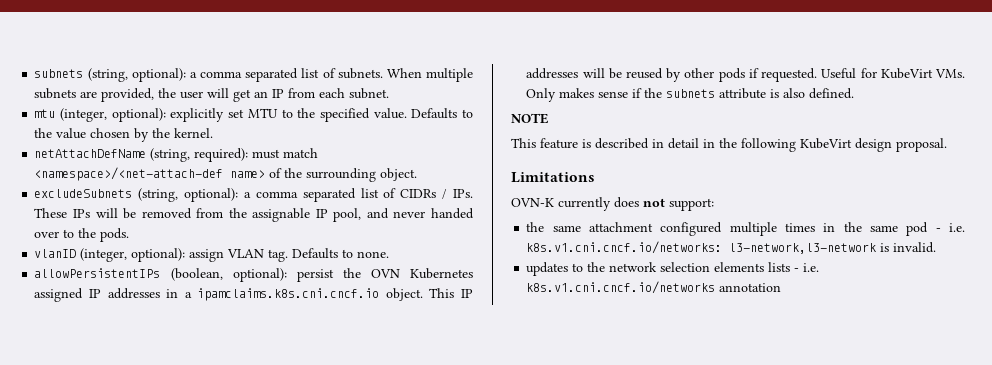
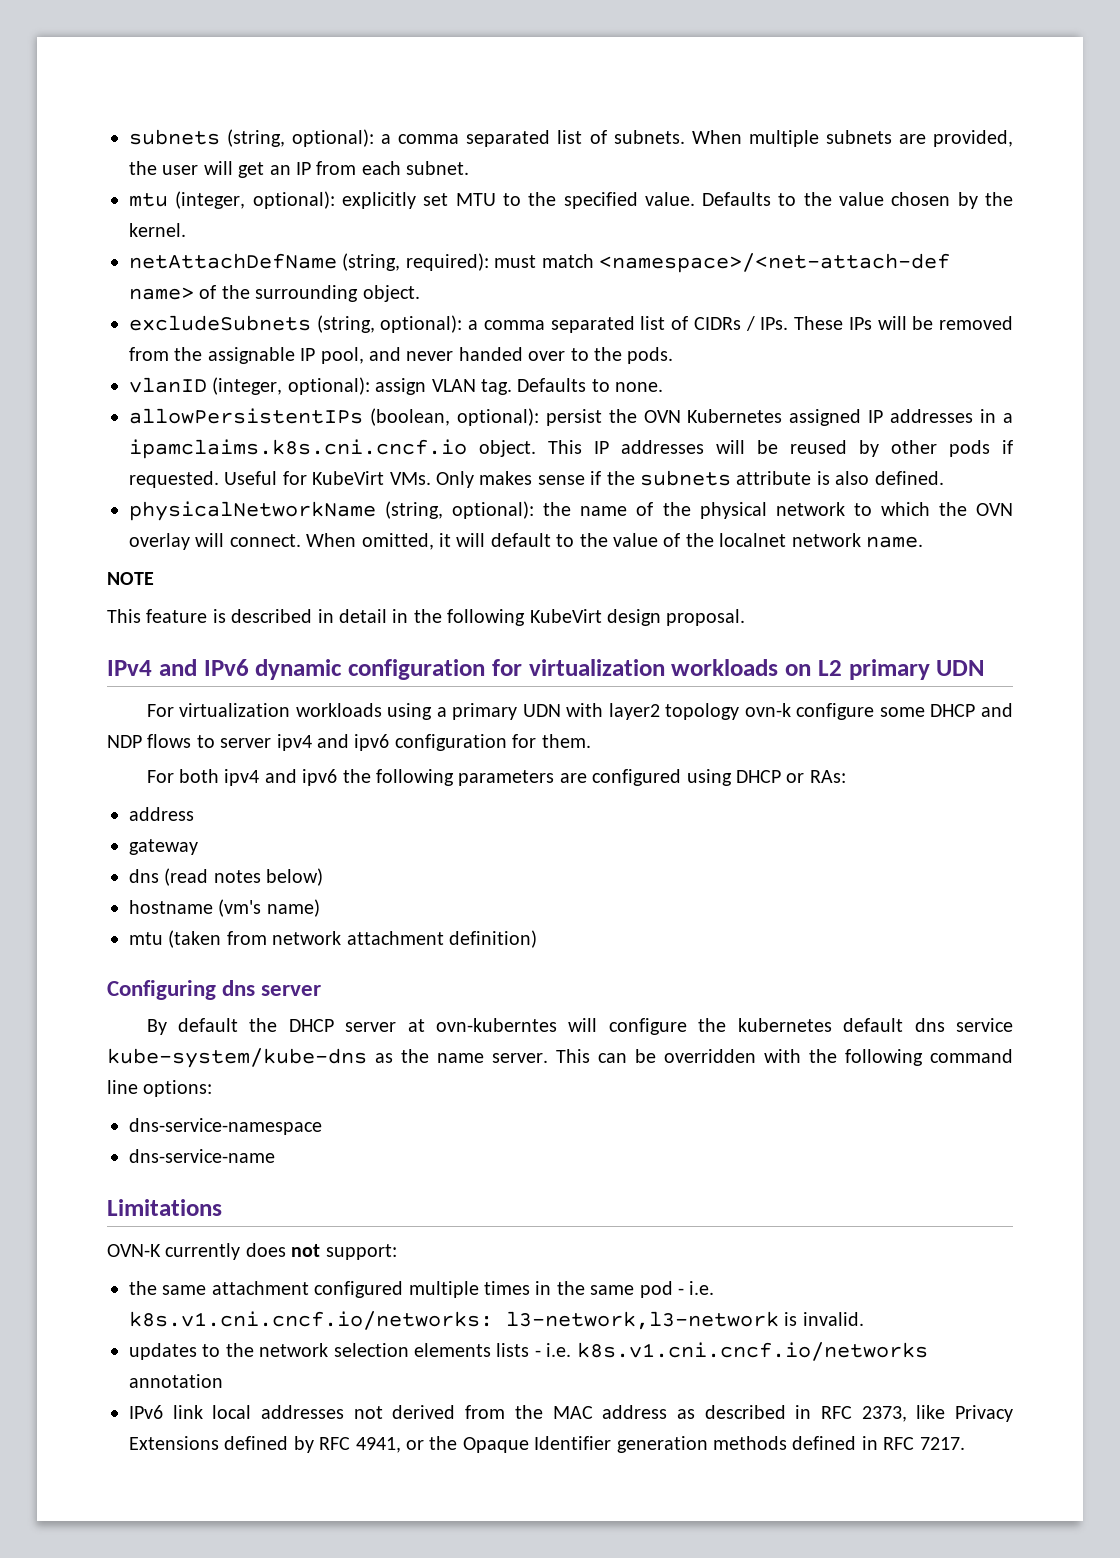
+ physicalNetworkName (string, optional): the name of the physical network to which the OVN overlay will connect. When omitted, it will default to the value of the localnet network name.
+ IPv4 and IPv6 dynamic configuration for virtualization workloads on L2 primary UDN
+ For virtualization workloads using a primary UDN with layer2 topology ovn-k configure some DHCP and NDP flows to server ipv4 and ipv6 configuration for them.
+ For both ipv4 and ipv6 the following parameters are configured using DHCP or RAs:
+ address
+ gateway
+ dns (read notes below)
+ hostname (vm's name)
+ mtu (taken from network attachment definition)
+ Configuring dns server
+ By default the DHCP server at ovn-kuberntes will configure the kubernetes default dns service kube-system/kube-dns as the name server. This can be overridden with the following command line options:
+ dns-service-namespace
+ dns-service-name
+ IPv6 link local addresses not derived from the MAC address as described in RFC 2373, like Privacy Extensions defined by RFC 4941, or the Opaque Identifier generation methods defined in RFC 7217.

